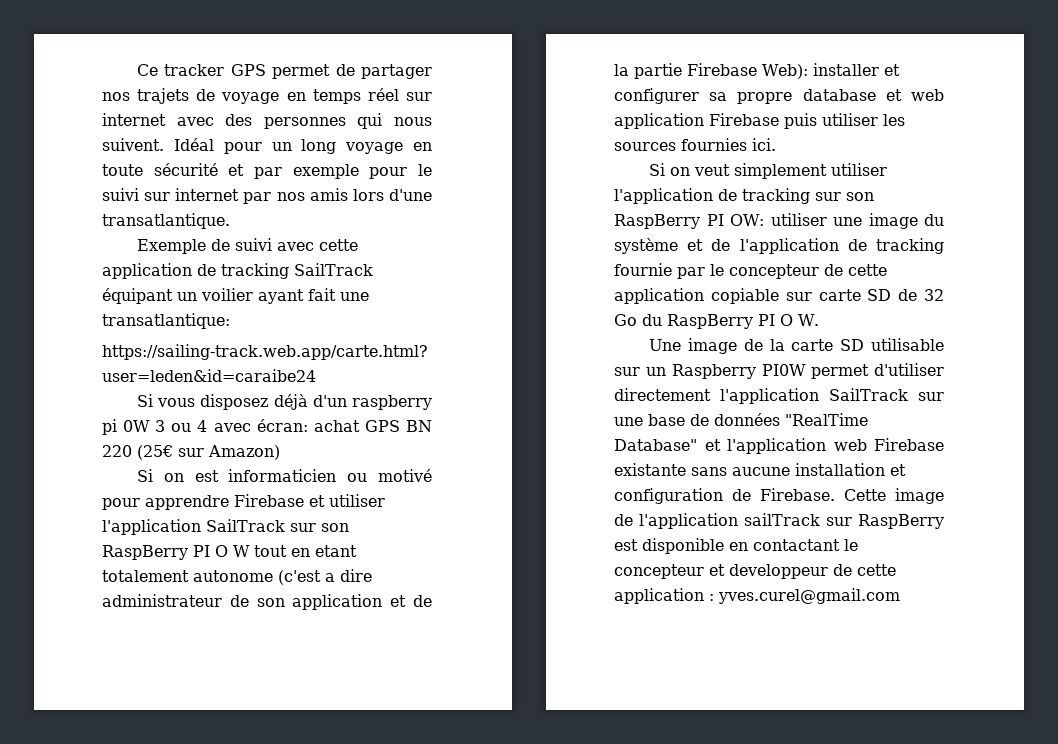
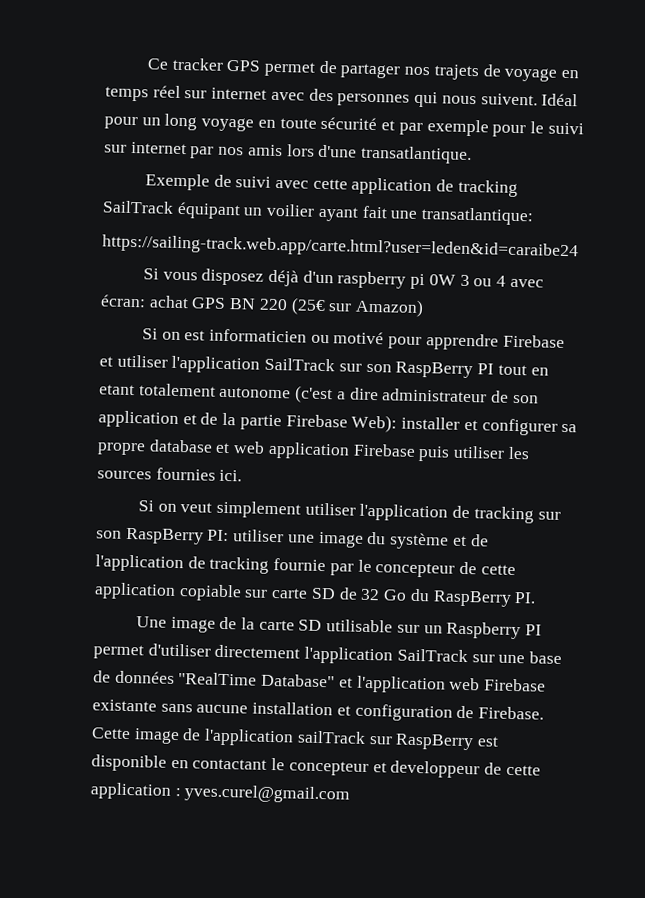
- Si on est informaticien ou motivé pour apprendre Firebase et utiliser l'application SailTrack sur son RaspBerry PI O W tout en etant totalement autonome (c'est a dire administrateur de son application et de la partie Firebase Web): installer et configurer sa propre database et web application Firebase puis utiliser les sources fournies ici.
+ Si on est informaticien ou motivé pour apprendre Firebase et utiliser l'application SailTrack sur son RaspBerry PI tout en etant totalement autonome (c'est a dire administrateur de son application et de la partie Firebase Web): installer et configurer sa propre database et web application Firebase puis utiliser les sources fournies ici.
- Si on veut simplement utiliser l'application de tracking sur son RaspBerry PI OW: utiliser une image du système et de l'application de tracking fournie par le concepteur de cette application copiable sur carte SD de 32 Go du RaspBerry PI O W.
+ Si on veut simplement utiliser l'application de tracking sur son RaspBerry PI: utiliser une image du système et de l'application de tracking fournie par le concepteur de cette application copiable sur carte SD de 32 Go du RaspBerry PI.
- Une image de la carte SD utilisable sur un Raspberry PI0W permet d'utiliser directement l'application SailTrack sur une base de données "RealTime Database" et l'application web Firebase existante sans aucune installation et configuration de Firebase.
+ Une image de la carte SD utilisable sur un Raspberry PI permet d'utiliser directement l'application SailTrack sur une base de données "RealTime Database" et l'application web Firebase existante sans aucune installation et configuration de Firebase.

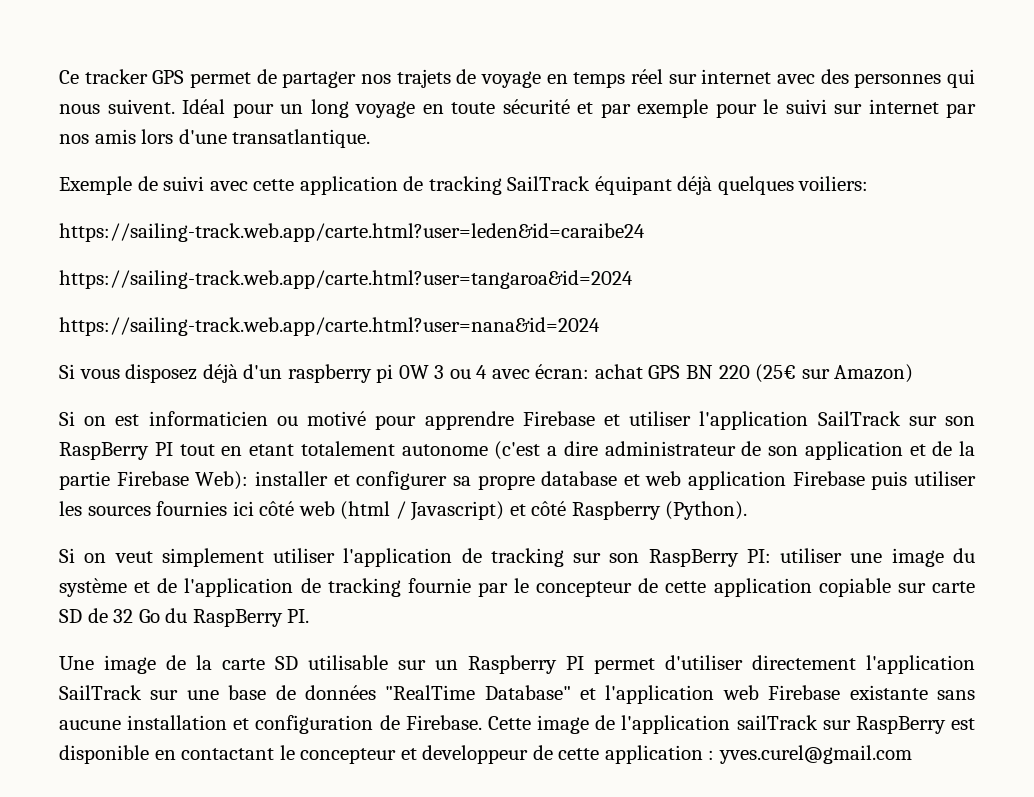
- Exemple de suivi avec cette application de tracking SailTrack équipant un voilier ayant fait une transatlantique:
+ Exemple de suivi avec cette application de tracking SailTrack équipant déjà quelques voiliers:
+ https://sailing-track.web.app/carte.html?user=tangaroa&id=2024
+ https://sailing-track.web.app/carte.html?user=nana&id=2024
- Si on est informaticien ou motivé pour apprendre Firebase et utiliser l'application SailTrack sur son RaspBerry PI tout en etant totalement autonome (c'est a dire administrateur de son application et de la partie Firebase Web): installer et configurer sa propre database et web application Firebase puis utiliser les sources fournies ici.
+ Si on est informaticien ou motivé pour apprendre Firebase et utiliser l'application SailTrack sur son RaspBerry PI tout en etant totalement autonome (c'est a dire administrateur de son application et de la partie Firebase Web): installer et configurer sa propre database et web application Firebase puis utiliser les sources fournies ici côté web (html / Javascript) et côté Raspberry (Python).

